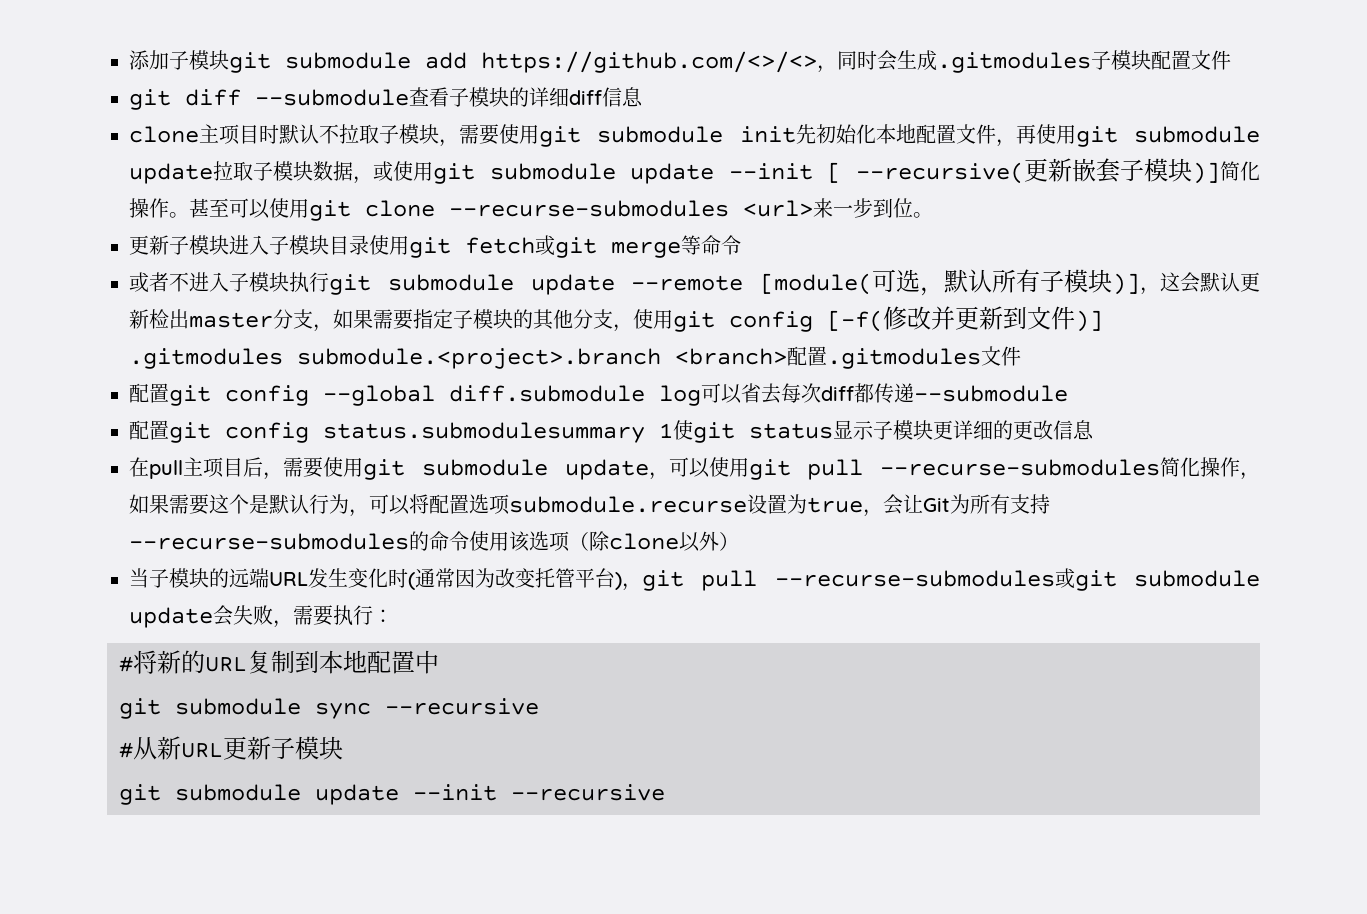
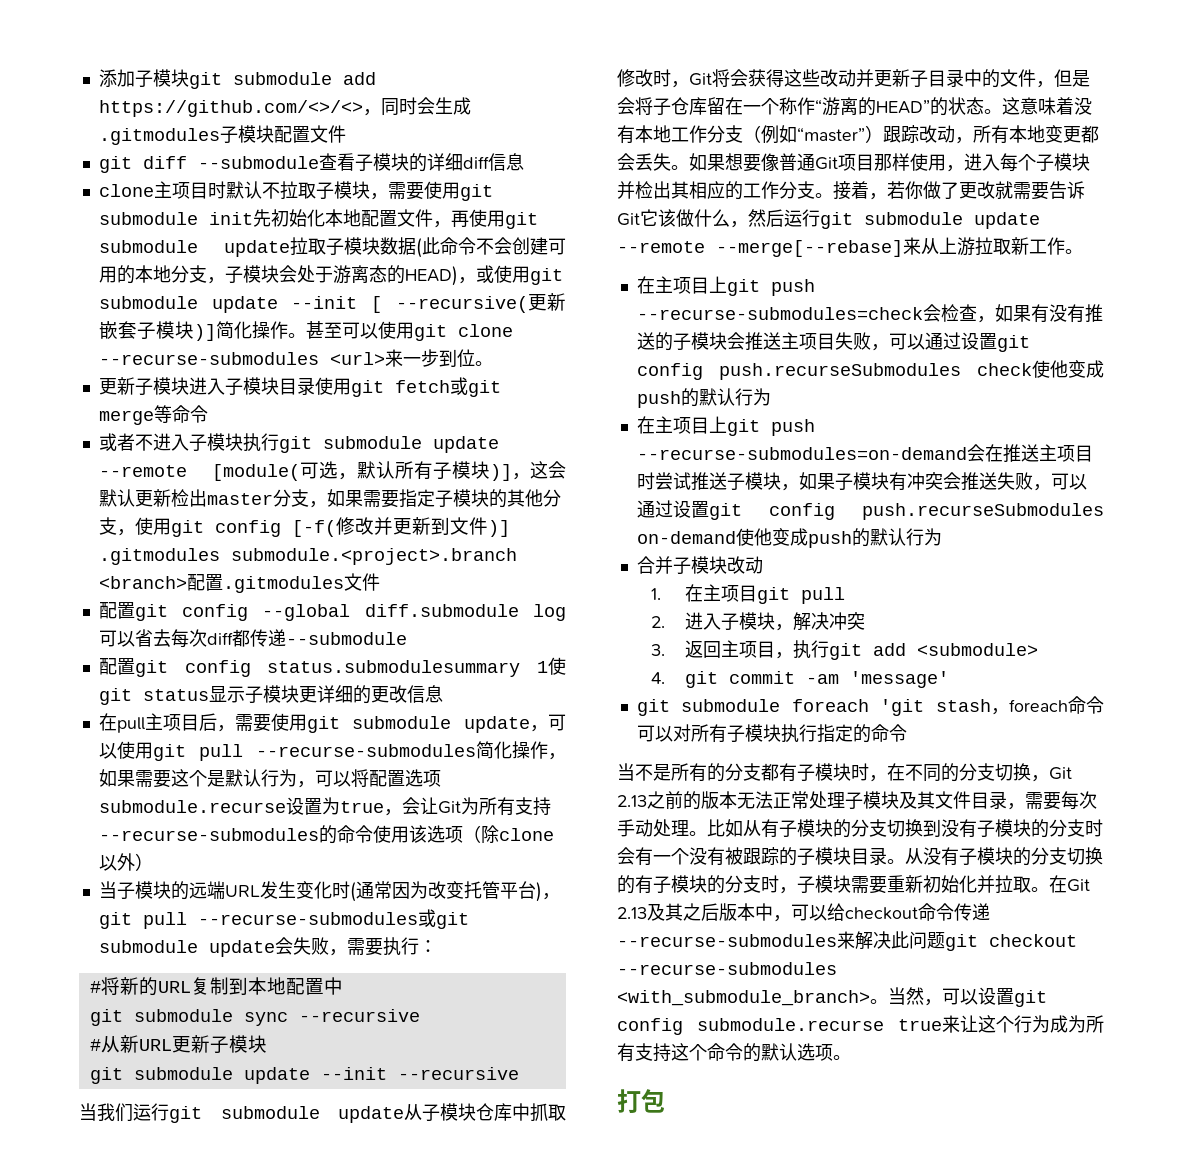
- clone主项目时默认不拉取子模块，需要使用git submodule init先初始化本地配置文件，再使用git submodule update拉取子模块数据，或使用git submodule update --init [ --recursive(更新嵌套子模块)]简化操作。
+ clone主项目时默认不拉取子模块，需要使用git submodule init先初始化本地配置文件，再使用git submodule update拉取子模块数据(此命令不会创建可用的本地分支，子模块会处于游离态的HEAD)，或使用git submodule update --init [ --recursive(更新嵌套子模块)]简化操作。
+ 当我们运行git submodule update从子模块仓库中抓取修改时，Git将会获得这些改动并更新子目录中的文件，但是会将子仓库留在一个称作“游离的HEAD”的状态。这意味着没有本地工作分支（例如“master”）跟踪改动，所有本地变更都会丢失。如果想要像普通Git项目那样使用，进入每个子模块并检出其相应的工作分支。接着，若你做了更改就需要告诉Git它该做什么，然后运行git submodule update --remote --merge[--rebase]来从上游拉取新工作。
+ 在主项目上git push --recurse-submodules=check会检查，如果有没有推送的子模块会推送主项目失败，可以通过设置git config push.recurseSubmodules check使他变成push的默认行为
+ 在主项目上git push --recurse-submodules=on-demand会在推送主项目时尝试推送子模块，如果子模块有冲突会推送失败，可以通过设置git config push.recurseSubmodules on-demand使他变成push的默认行为
+ 合并子模块改动
+ 1.在主项目git pull
+ 2.进入子模块，解决冲突
+ 3.返回主项目，执行git add <submodule>
+ 4. git commit -am 'message'
+ git submodule foreach 'git stash，foreach命令可以对所有子模块执行指定的命令
+ 当不是所有的分支都有子模块时，在不同的分支切换，Git 2.13之前的版本无法正常处理子模块及其文件目录，需要每次手动处理。比如从有子模块的分支切换到没有子模块的分支时会有一个没有被跟踪的子模块目录。从没有子模块的分支切换的有子模块的分支时，子模块需要重新初始化并拉取。在Git 2.13及其之后版本中，可以给checkout命令传递--recurse-submodules来解决此问题git checkout --recurse-submodules <with_submodule_branch>。当然，可以设置git config submodule.recurse true来让这个行为成为所有支持这个命令的默认选项。
+ 打包

